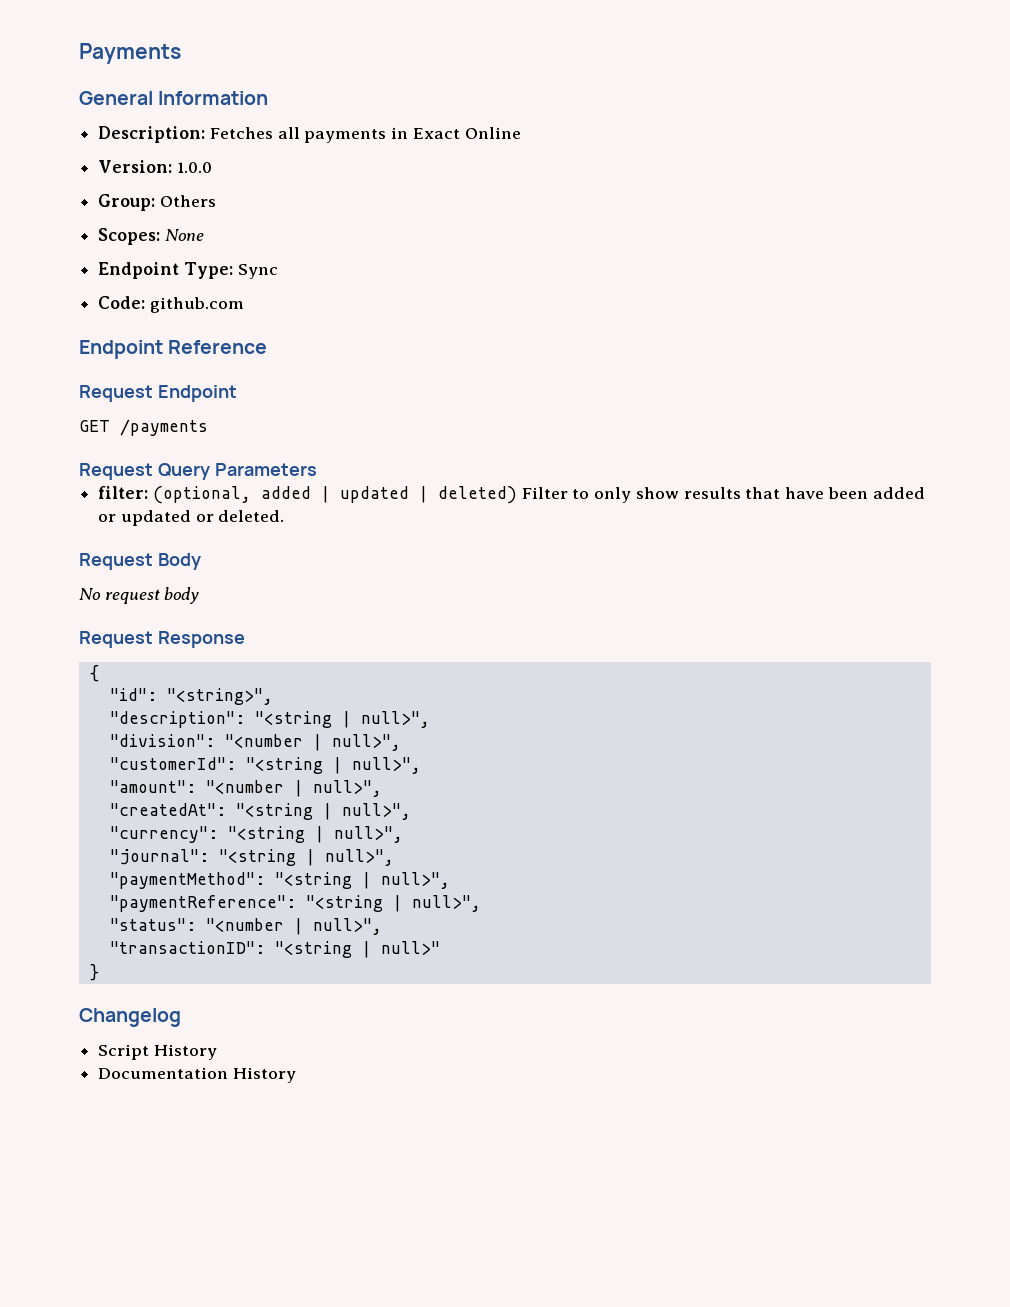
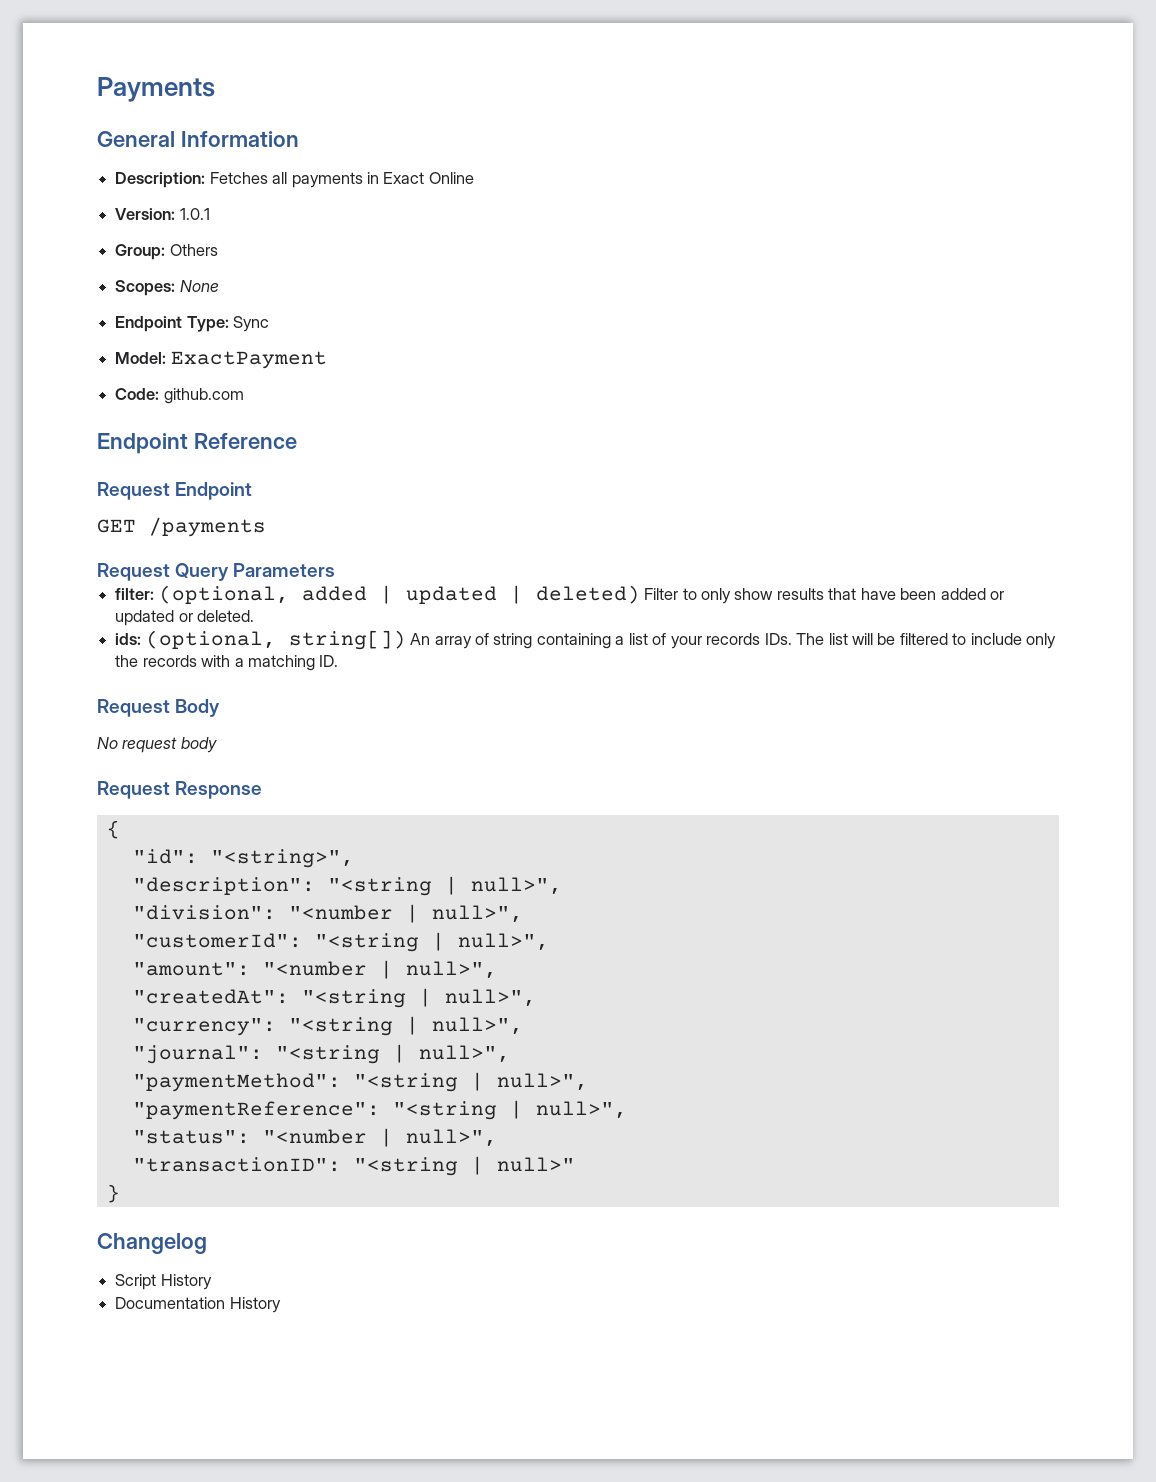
- Version: 1.0.0
+ Version: 1.0.1
+ Model: ExactPayment
+ ids: (optional, string[]) An array of string containing a list of your records IDs. The list will be filtered to include only the records with a matching ID.

